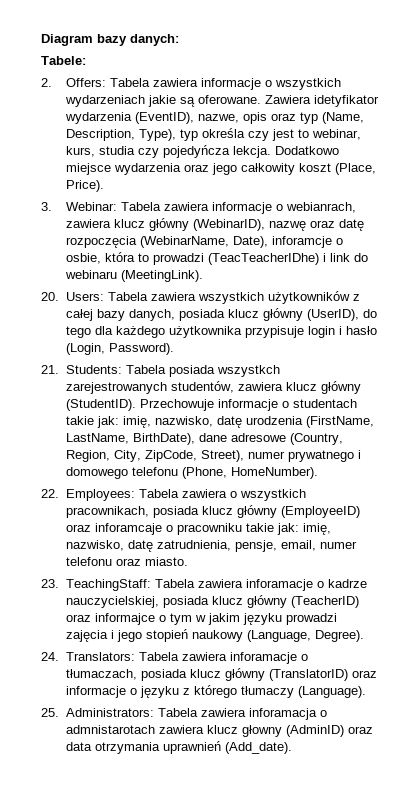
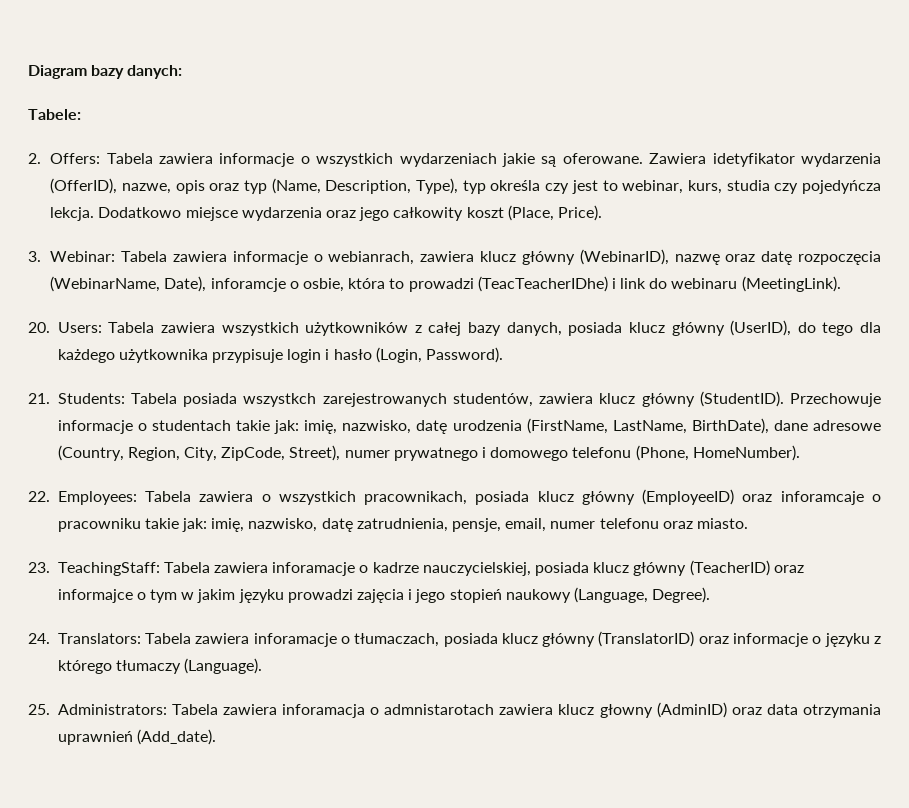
- Zawiera idetyfikator wydarzenia (EventID), nazwe, opis oraz typ (Name, Description, Type), typ określa czy jest to webinar, kurs, studia czy pojedyńcza lekcja.
+ Zawiera idetyfikator wydarzenia (OfferID), nazwe, opis oraz typ (Name, Description, Type), typ określa czy jest to webinar, kurs, studia czy pojedyńcza lekcja.

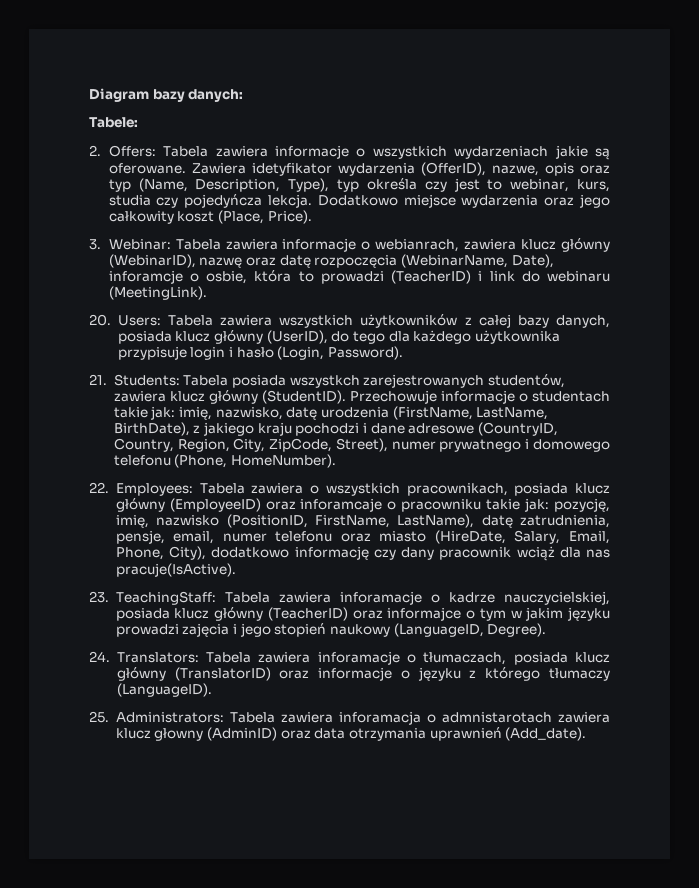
- 3. Webinar: Tabela zawiera informacje o webianrach, zawiera klucz główny (WebinarID), nazwę oraz datę rozpoczęcia (WebinarName, Date), inforamcje o osbie, która to prowadzi (TeacTeacherIDhe) i link do webinaru (MeetingLink).
+ 3. Webinar: Tabela zawiera informacje o webianrach, zawiera klucz główny (WebinarID), nazwę oraz datę rozpoczęcia (WebinarName, Date), inforamcje o osbie, która to prowadzi (TeacherID) i link do webinaru (MeetingLink).
- Przechowuje informacje o studentach takie jak: imię, nazwisko, datę urodzenia (FirstName, LastName, BirthDate), dane adresowe (Country, Region, City, ZipCode, Street), numer prywatnego i domowego telefonu (Phone, HomeNumber).
+ Przechowuje informacje o studentach takie jak: imię, nazwisko, datę urodzenia (FirstName, LastName, BirthDate), z jakiego kraju pochodzi i dane adresowe (CountryID, Country, Region, City, ZipCode, Street), numer prywatnego i domowego telefonu (Phone, HomeNumber).
- 22. Employees: Tabela zawiera o wszystkich pracownikach, posiada klucz główny (EmployeeID) oraz inforamcaje o pracowniku takie jak: imię, nazwisko, datę zatrudnienia, pensje, email, numer telefonu oraz miasto.
+ 22. Employees: Tabela zawiera o wszystkich pracownikach, posiada klucz główny (EmployeeID) oraz inforamcaje o pracowniku takie jak: pozycję, imię, nazwisko (PositionID, FirstName, LastName), datę zatrudnienia, pensje, email, numer telefonu oraz miasto (HireDate, Salary, Email, Phone, City), dodatkowo informację czy dany pracownik wciąż dla nas pracuje(IsActive).
- 23. TeachingStaff: Tabela zawiera inforamacje o kadrze nauczycielskiej, posiada klucz główny (TeacherID) oraz informajce o tym w jakim języku prowadzi zajęcia i jego stopień naukowy (Language, Degree).
+ 23. TeachingStaff: Tabela zawiera inforamacje o kadrze nauczycielskiej, posiada klucz główny (TeacherID) oraz informajce o tym w jakim języku prowadzi zajęcia i jego stopień naukowy (LanguageID, Degree).
- 24. Translators: Tabela zawiera inforamacje o tłumaczach, posiada klucz główny (TranslatorID) oraz informacje o języku z którego tłumaczy (Language).
+ 24. Translators: Tabela zawiera inforamacje o tłumaczach, posiada klucz główny (TranslatorID) oraz informacje o języku z którego tłumaczy (LanguageID).

